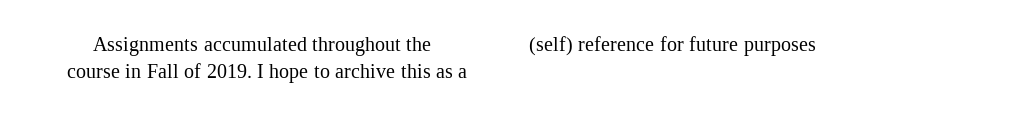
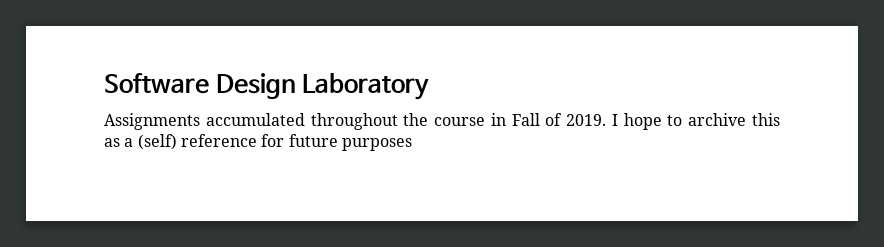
+ Software Design Laboratory

